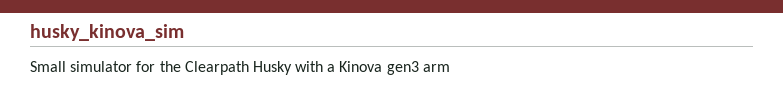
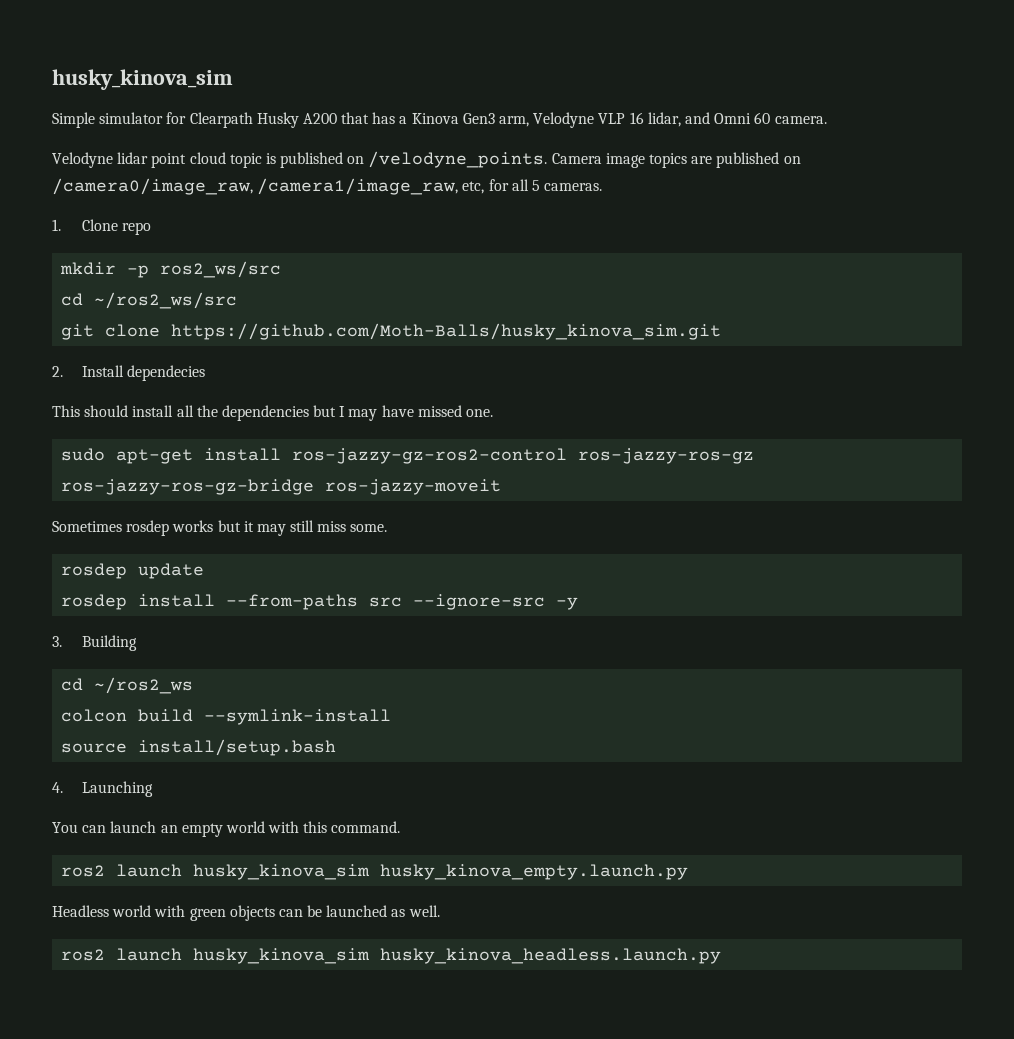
- Small simulator for the Clearpath Husky with a Kinova gen3 arm
+ Simple simulator for Clearpath Husky A200 that has a Kinova Gen3 arm, Velodyne VLP 16 lidar, and Omni 60 camera.
+ Velodyne lidar point cloud topic is published on /velodyne_points. Camera image topics are published on /camera0/image_raw, /camera1/image_raw, etc, for all 5 cameras.
+ 1. Clone repo
+ mkdir -p ros2_ws/src
+ cd ~/ros2_ws/src
+ git clone https://github.com/Moth-Balls/husky_kinova_sim.git
+ 2. Install dependecies
+ This should install all the dependencies but I may have missed one.
+ sudo apt-get install ros-jazzy-gz-ros2-control ros-jazzy-ros-gz ros-jazzy-ros-gz-bridge ros-jazzy-moveit
+ Sometimes rosdep works but it may still miss some.
+ rosdep update
+ rosdep install --from-paths src --ignore-src -y
+ 3. Building
+ cd ~/ros2_ws
+ colcon build --symlink-install
+ source install/setup.bash
+ 4. Launching
+ You can launch an empty world with this command.
+ ros2 launch husky_kinova_sim husky_kinova_empty.launch.py
+ Headless world with green objects can be launched as well.
+ ros2 launch husky_kinova_sim husky_kinova_headless.launch.py

